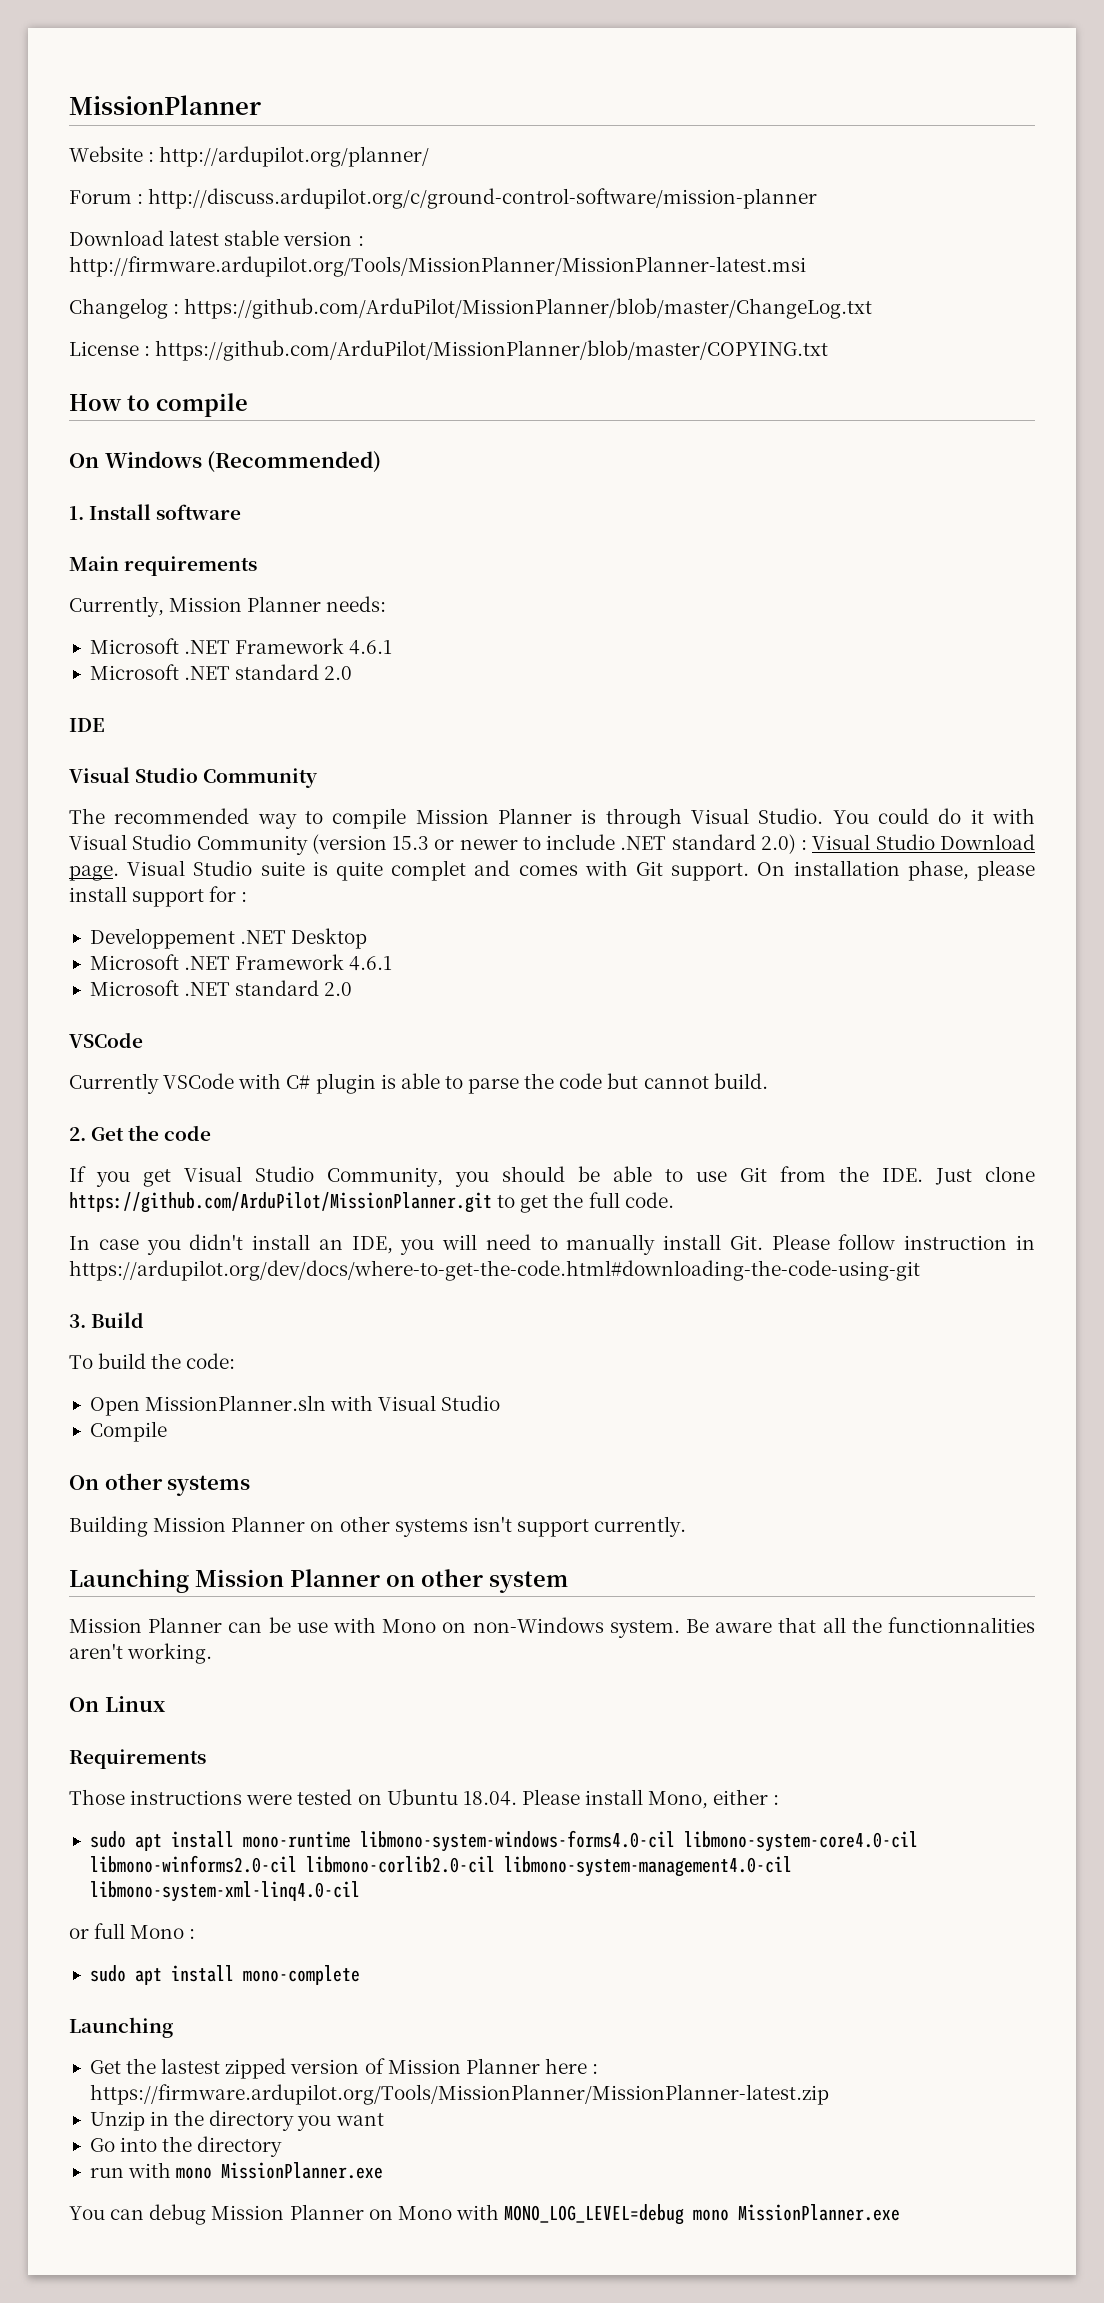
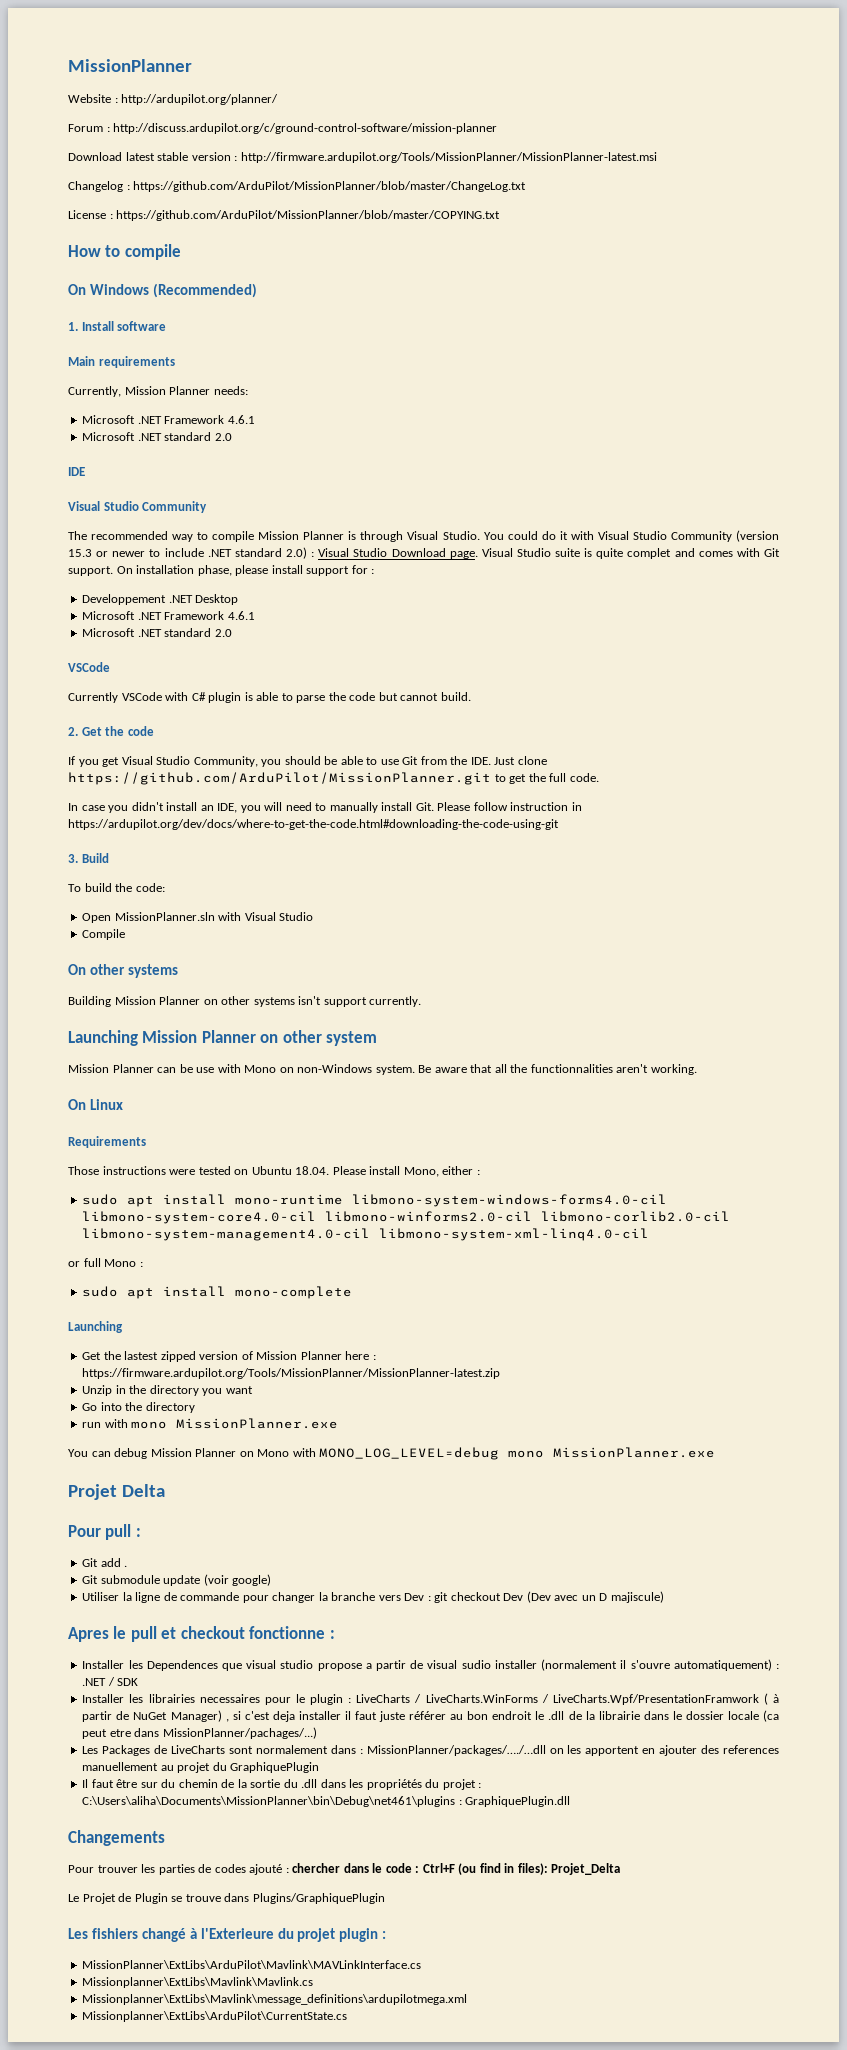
+ Projet Delta
+ Pour pull :
+ Git add .
+ Git submodule update (voir google)
+ Utiliser la ligne de commande pour changer la branche vers Dev : git checkout Dev (Dev avec un D majiscule)
+ Apres le pull et checkout fonctionne :
+ Installer les Dependences que visual studio propose a partir de visual sudio installer (normalement il s'ouvre automatiquement) : .NET / SDK
+ Installer les librairies necessaires pour le plugin : LiveCharts / LiveCharts.WinForms / LiveCharts.Wpf/PresentationFramwork ( à partir de NuGet Manager) , si c'est deja installer il faut juste référer au bon endroit le .dll de la librairie dans le dossier locale (ca peut etre dans MissionPlanner/pachages/...)
+ Les Packages de LiveCharts sont normalement dans : MissionPlanner/packages/…./…dll on les apportent en ajouter des references manuellement au projet du GraphiquePlugin
+ Il faut être sur du chemin de la sortie du .dll dans les propriétés du projet : C:\Users\aliha\Documents\MissionPlanner\bin\Debug\net461\plugins : GraphiquePlugin.dll
+ Changements
+ Pour trouver les parties de codes ajouté : chercher dans le code : Ctrl+F (ou find in files): Projet_Delta
+ Le Projet de Plugin se trouve dans Plugins/GraphiquePlugin
+ Les fishiers changé à l'Exterieure du projet plugin :
+ MissionPlanner\ExtLibs\ArduPilot\Mavlink\MAVLinkInterface.cs
+ Missionplanner\ExtLibs\Mavlink\Mavlink.cs
+ Missionplanner\ExtLibs\Mavlink\message_definitions\ardupilotmega.xml
+ Missionplanner\ExtLibs\ArduPilot\CurrentState.cs

